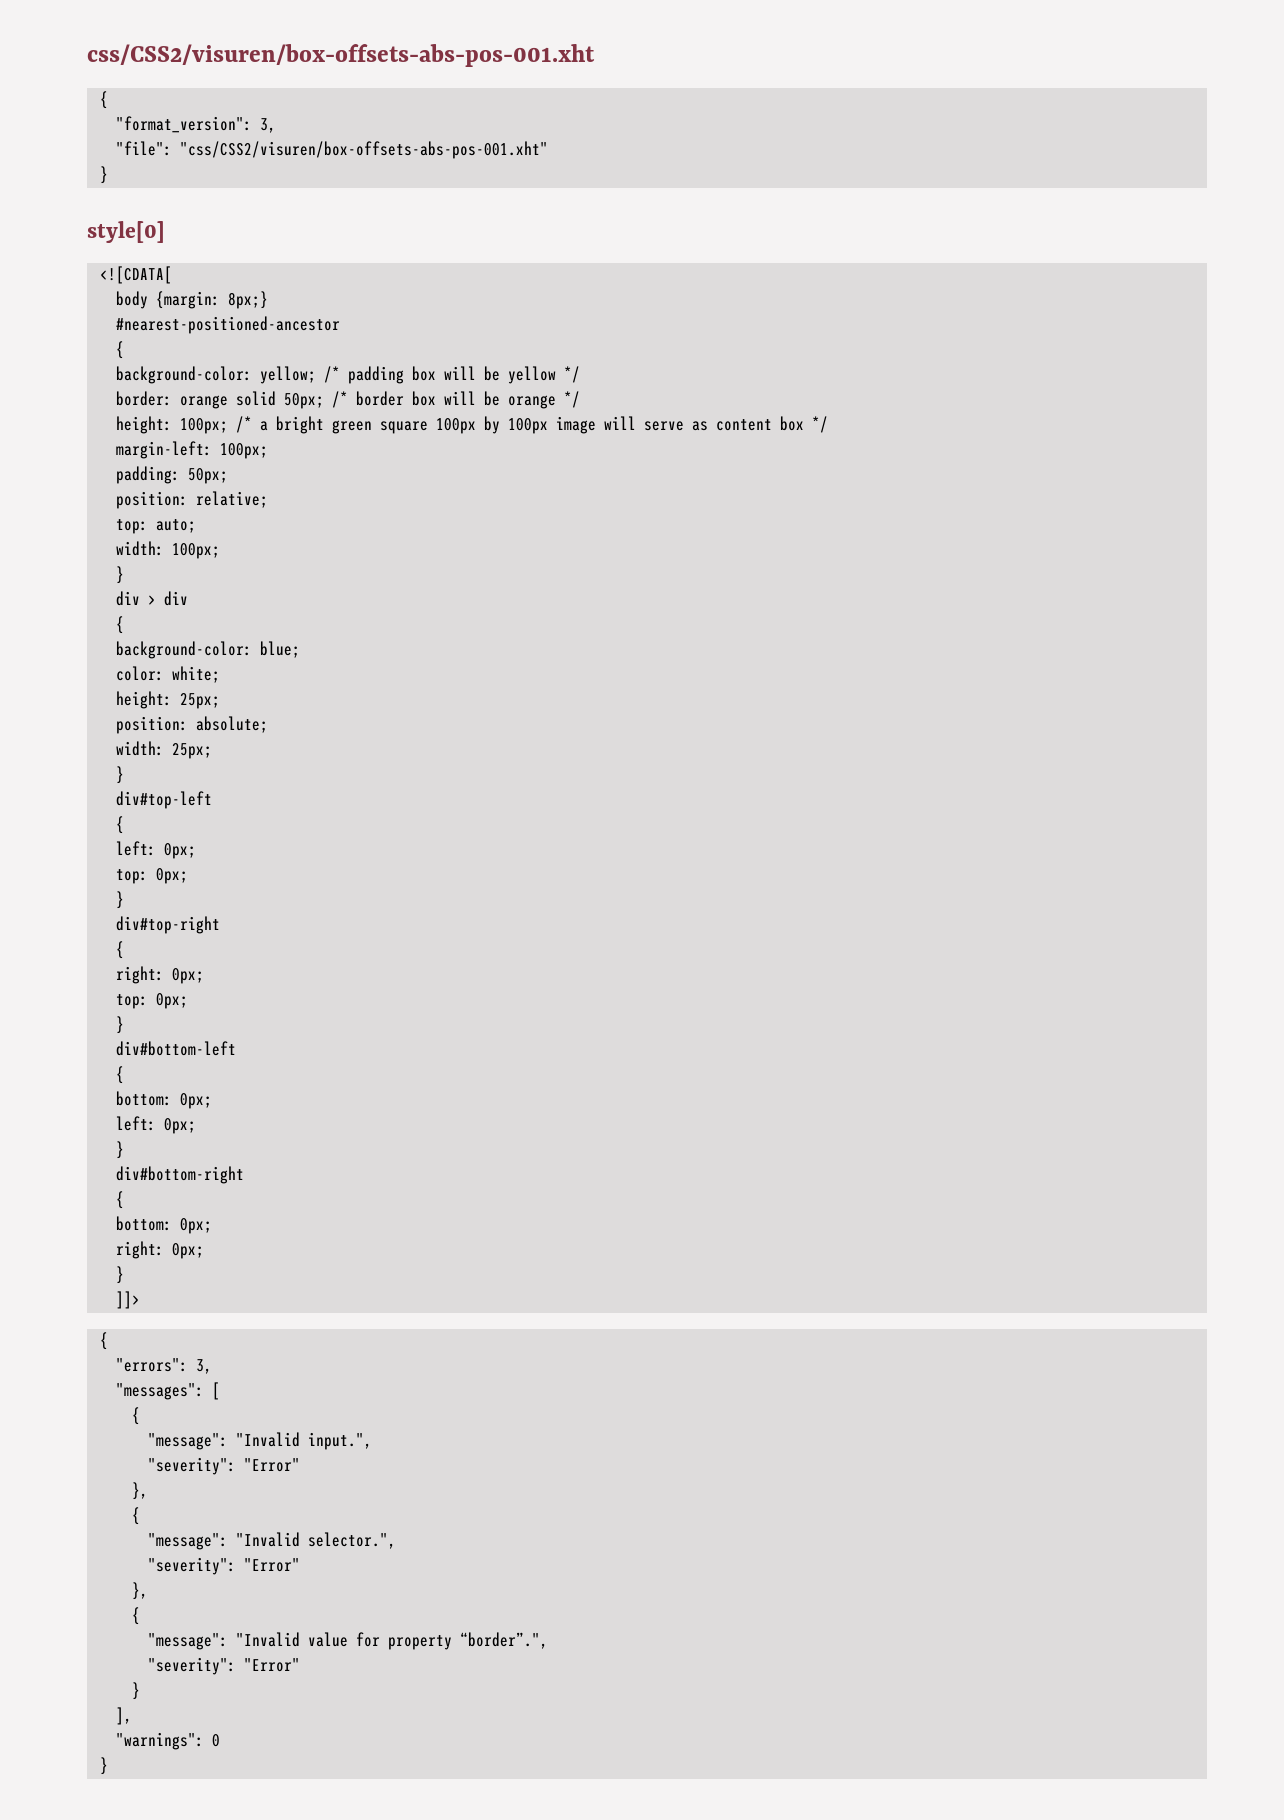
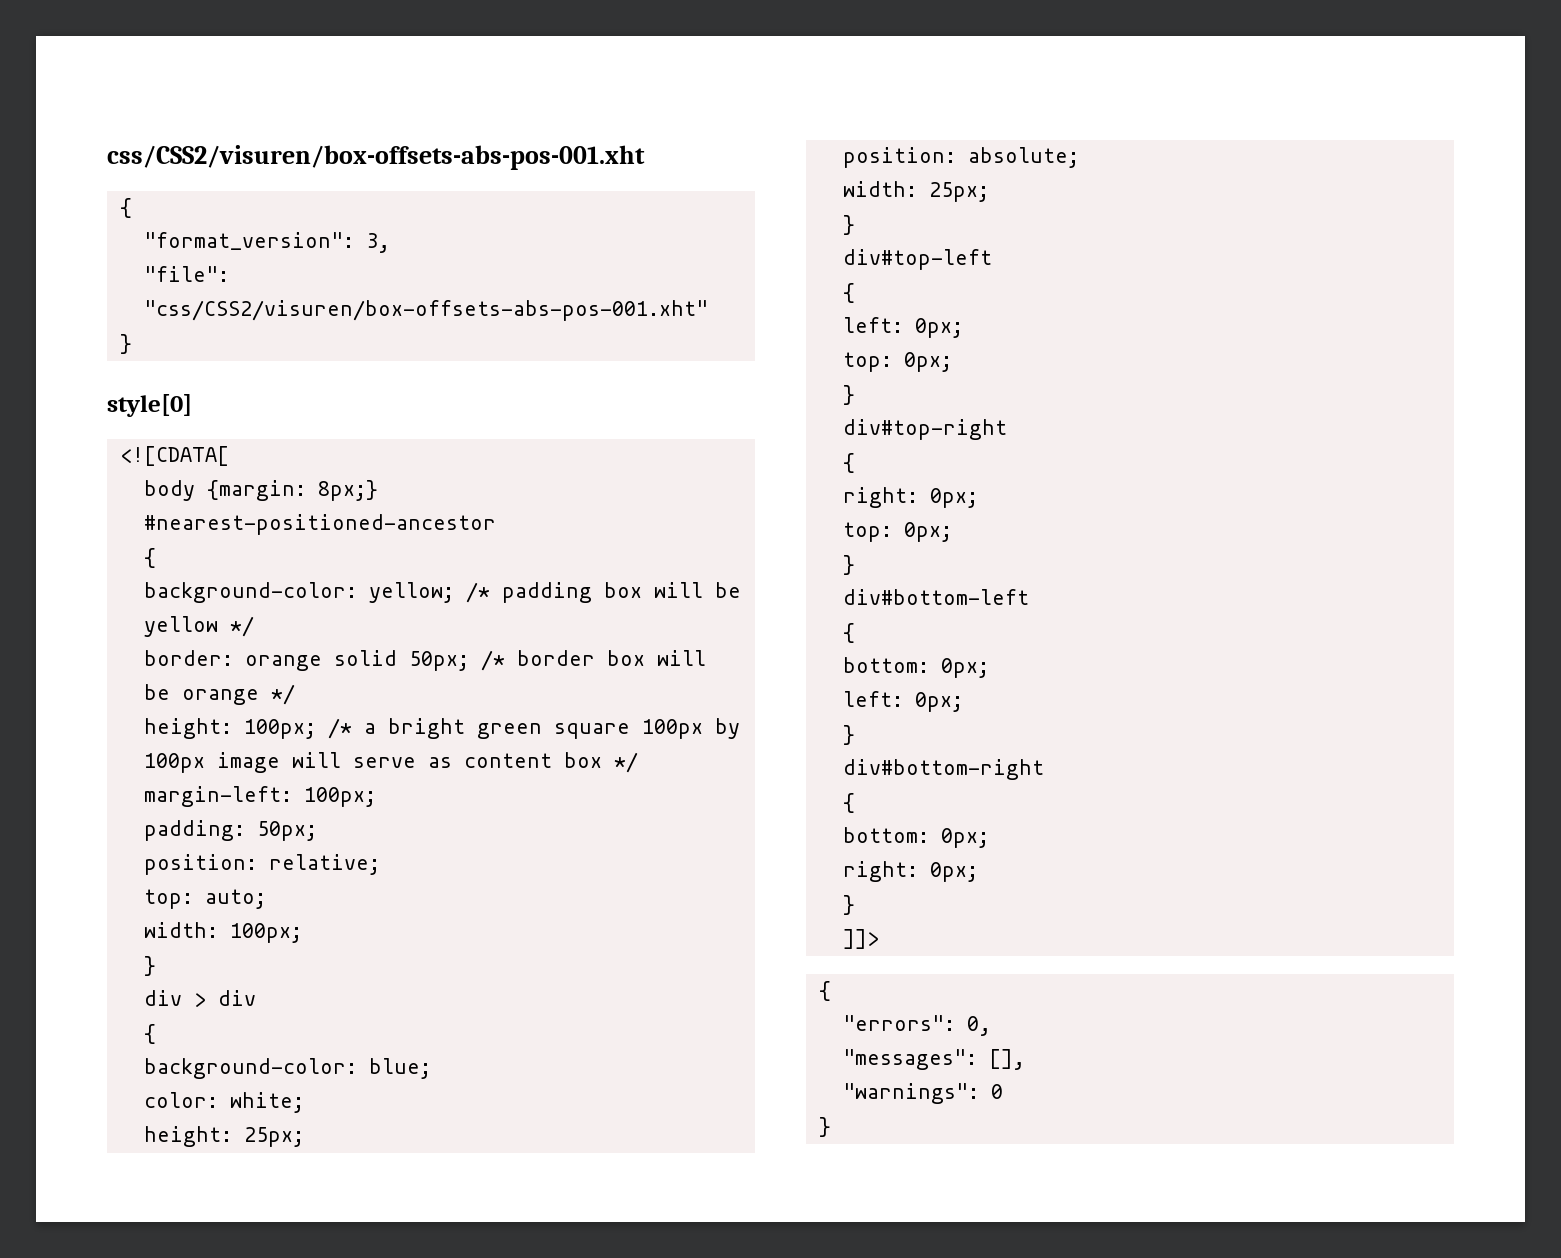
- "errors": 3,
+ "errors": 0,
- "messages": [
- {
- "message": "Invalid input.",
- "severity": "Error"
- },
- {
- "message": "Invalid selector.",
- "severity": "Error"
- },
- {
- "message": "Invalid value for property “border”.",
- "severity": "Error"
- }
- ],
+ "messages": [],

